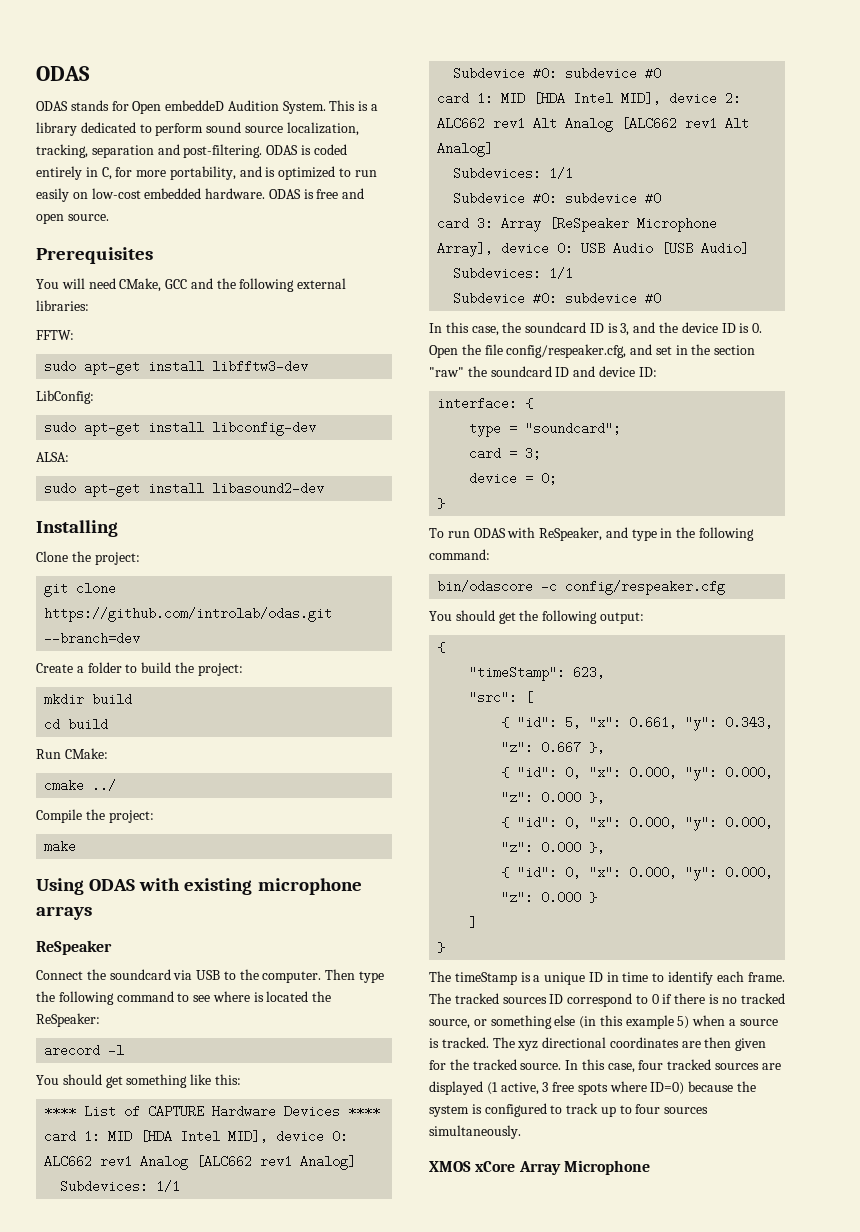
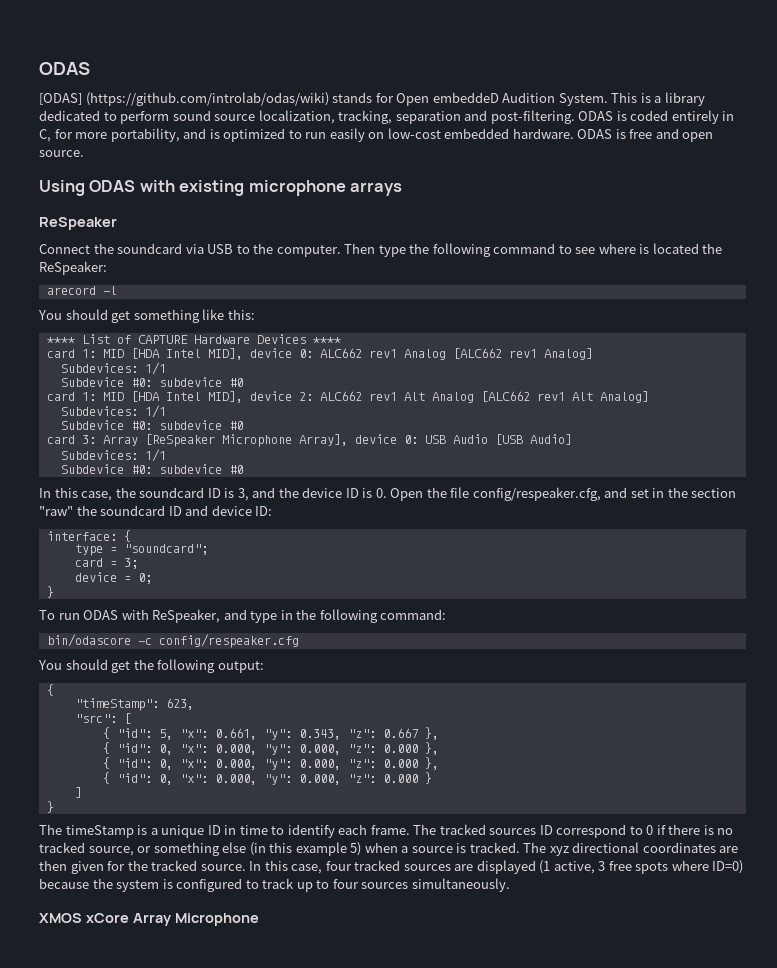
- ODAS stands for Open embeddeD Audition System.
+ [ODAS] (https://github.com/introlab/odas/wiki) stands for Open embeddeD Audition System.
- Prerequisites
- You will need CMake, GCC and the following external libraries:
- FFTW:
- sudo apt-get install libfftw3-dev
- LibConfig:
- sudo apt-get install libconfig-dev
- ALSA:
- sudo apt-get install libasound2-dev
- Installing
- Clone the project:
- git clone https://github.com/introlab/odas.git --branch=dev
- Create a folder to build the project:
- mkdir build
- cd build
- Run CMake:
- cmake ../
- Compile the project:
- make

